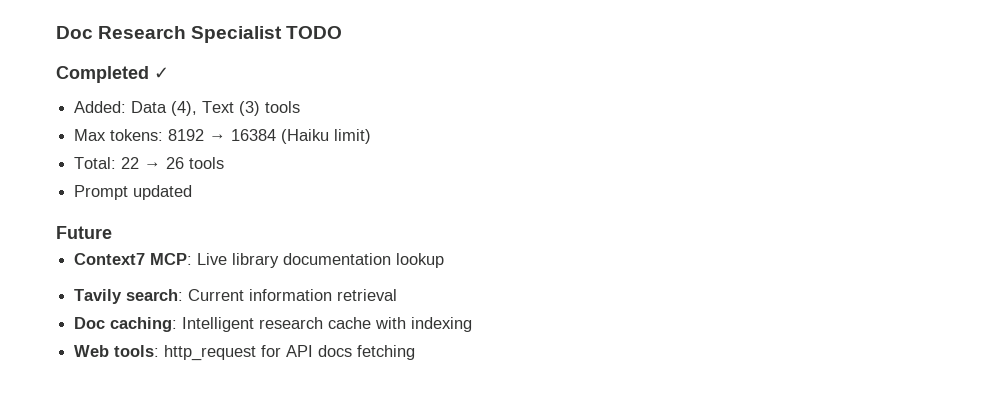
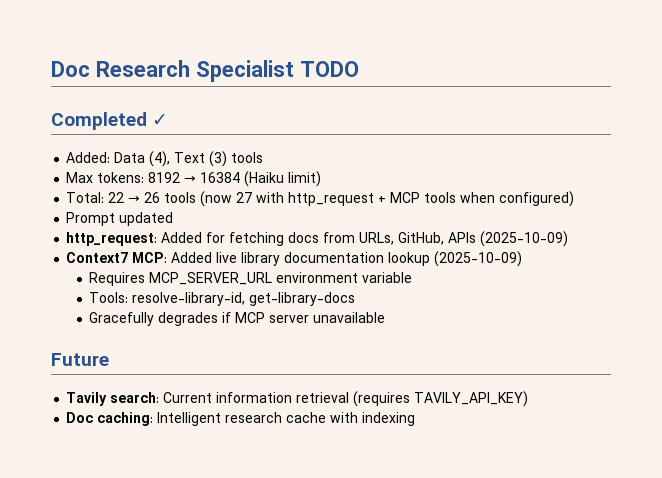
- Total: 22 → 26 tools
+ Total: 22 → 26 tools (now 27 with http_request + MCP tools when configured)
  Prompt updated
- Future
+ http_request: Added for fetching docs from URLs, GitHub, APIs (2025-10-09)
- Context7 MCP: Live library documentation lookup
+ Context7 MCP: Added live library documentation lookup (2025-10-09)
+ Requires MCP_SERVER_URL environment variable
+ Tools: resolve-library-id, get-library-docs
+ Gracefully degrades if MCP server unavailable
+ Future
- Tavily search: Current information retrieval
+ Tavily search: Current information retrieval (requires TAVILY_API_KEY)
- Web tools: http_request for API docs fetching

